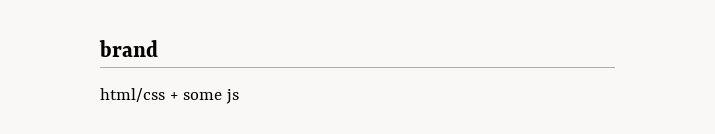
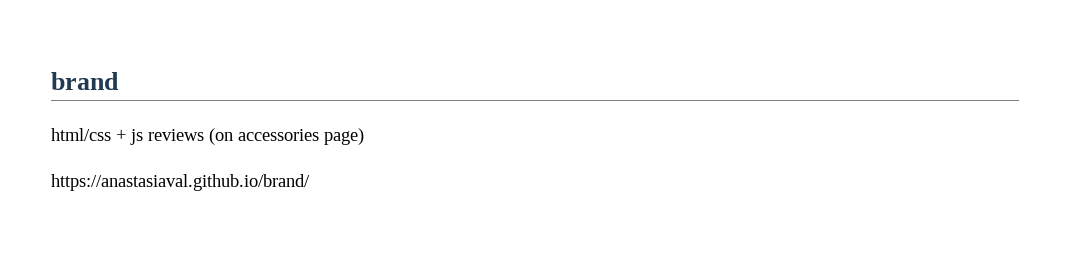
- html/css + some js
+ html/css + js reviews (on accessories page)
+ https://anastasiaval.github.io/brand/

